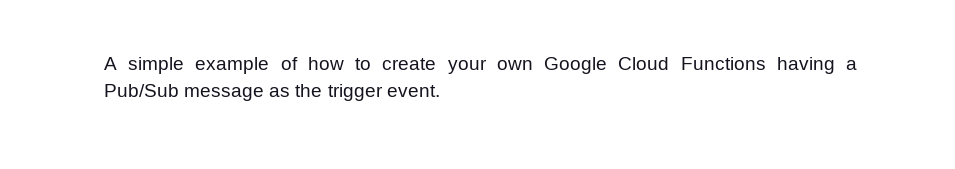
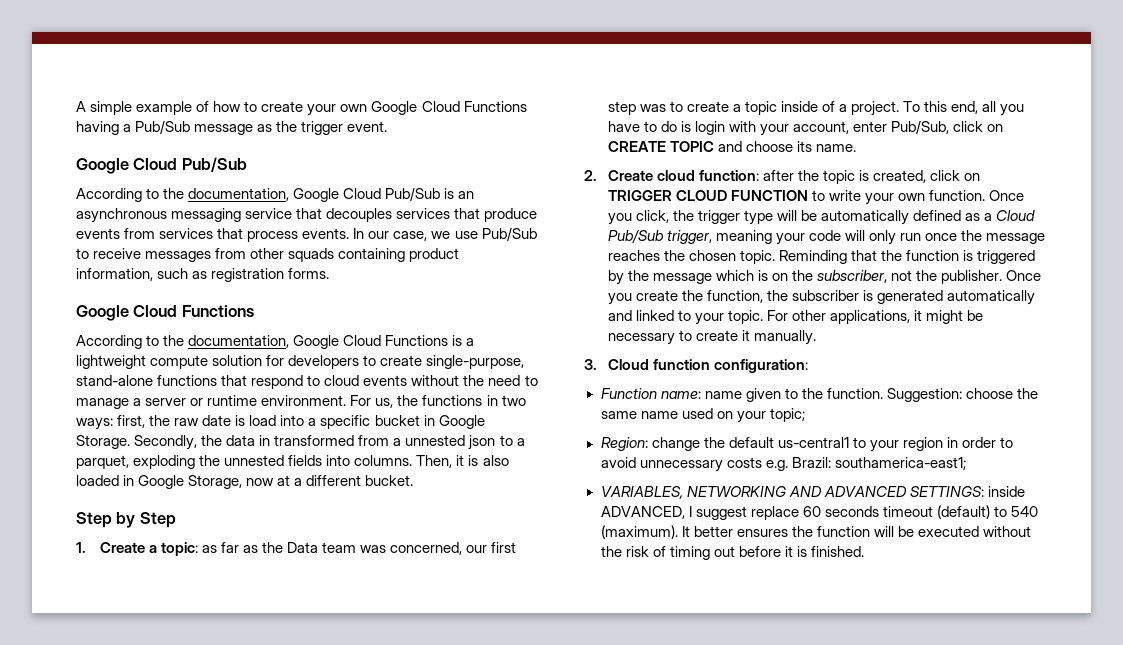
  A simple example of how to create your own Google Cloud Functions having a Pub/Sub message as the trigger event.
+ Google Cloud Pub/Sub
+ According to the documentation, Google Cloud Pub/Sub is an asynchronous messaging service that decouples services that produce events from services that process events. In our case, we use Pub/Sub to receive messages from other squads containing product information, such as registration forms.
+ Google Cloud Functions
+ According to the documentation, Google Cloud Functions is a lightweight compute solution for developers to create single-purpose, stand-alone functions that respond to cloud events without the need to manage a server or runtime environment. For us, the functions in two ways: first, the raw date is load into a specific bucket in Google Storage. Secondly, the data in transformed from a unnested json to a parquet, exploding the unnested fields into columns. Then, it is also loaded in Google Storage, now at a different bucket.
+ Step by Step
+ 1. Create a topic: as far as the Data team was concerned, our first step was to create a topic inside of a project. To this end, all you have to do is login with your account, enter Pub/Sub, click on CREATE TOPIC and choose its name.
+ 2. Create cloud function: after the topic is created, click on TRIGGER CLOUD FUNCTION to write your own function. Once you click, the trigger type will be automatically defined as a Cloud Pub/Sub trigger, meaning your code will only run once the message reaches the chosen topic. Reminding that the function is triggered by the message which is on the subscriber, not the publisher. Once you create the function, the subscriber is generated automatically and linked to your topic. For other applications, it might be necessary to create it manually.
+ 3. Cloud function configuration:
+ Function name: name given to the function. Suggestion: choose the same name used on your topic;
+ Region: change the default us-central1 to your region in order to avoid unnecessary costs e.g. Brazil: southamerica-east1;
+ VARIABLES, NETWORKING AND ADVANCED SETTINGS: inside ADVANCED, I suggest replace 60 seconds timeout (default) to 540 (maximum). It better ensures the function will be executed without the risk of timing out before it is finished.

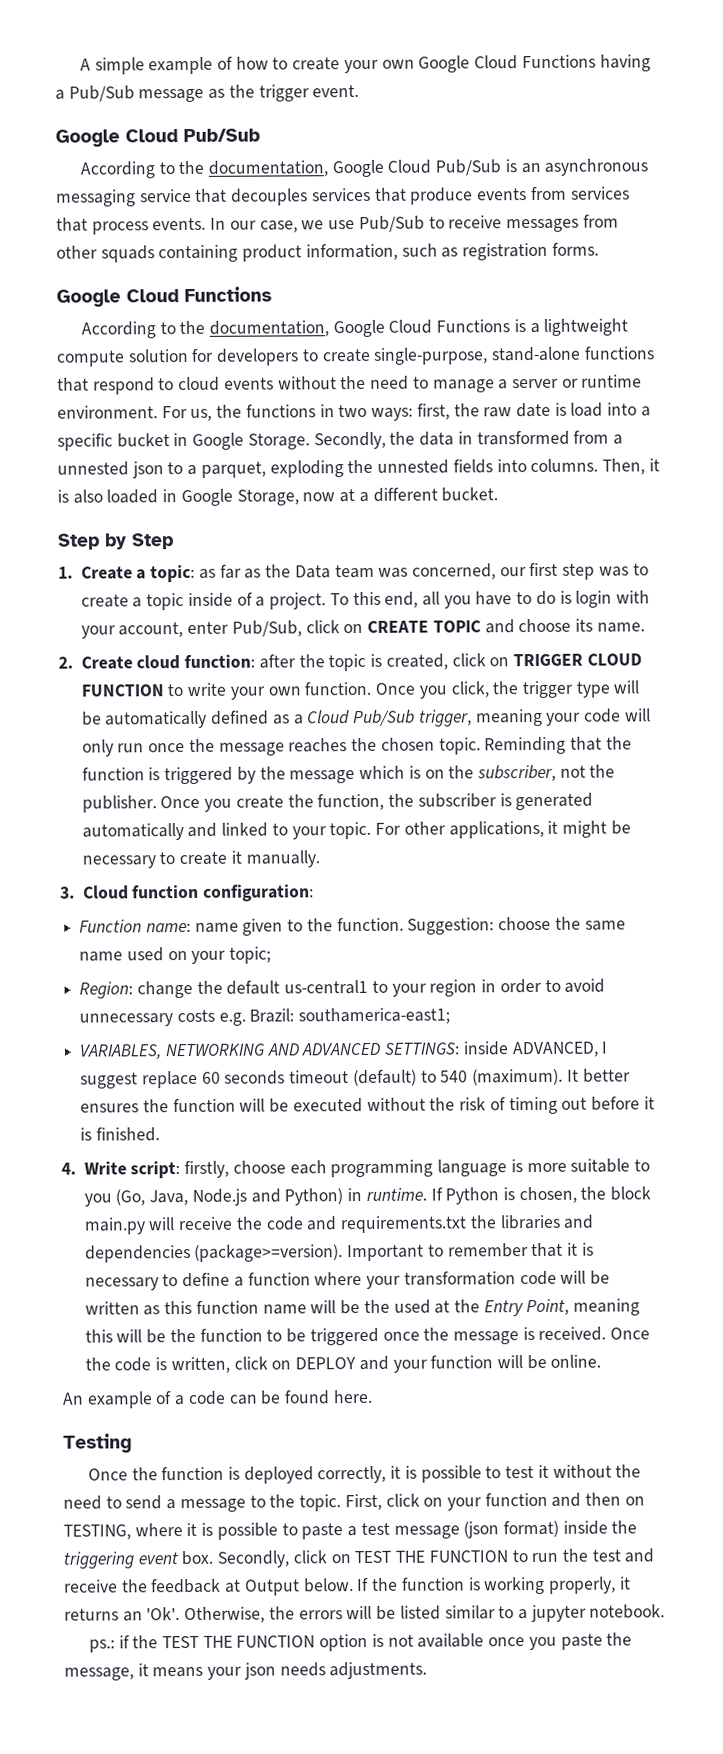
+ 4. Write script: firstly, choose each programming language is more suitable to you (Go, Java, Node.js and Python) in runtime. If Python is chosen, the block main.py will receive the code and requirements.txt the libraries and dependencies (package>=version). Important to remember that it is necessary to define a function where your transformation code will be written as this function name will be the used at the Entry Point, meaning this will be the function to be triggered once the message is received. Once the code is written, click on DEPLOY and your function will be online.
+ An example of a code can be found here.
+ Testing
+ Once the function is deployed correctly, it is possible to test it without the need to send a message to the topic. First, click on your function and then on TESTING, where it is possible to paste a test message (json format) inside the triggering event box. Secondly, click on TEST THE FUNCTION to run the test and receive the feedback at Output below. If the function is working properly, it returns an 'Ok'. Otherwise, the errors will be listed similar to a jupyter notebook.
+ ps.: if the TEST THE FUNCTION option is not available once you paste the message, it means your json needs adjustments.

